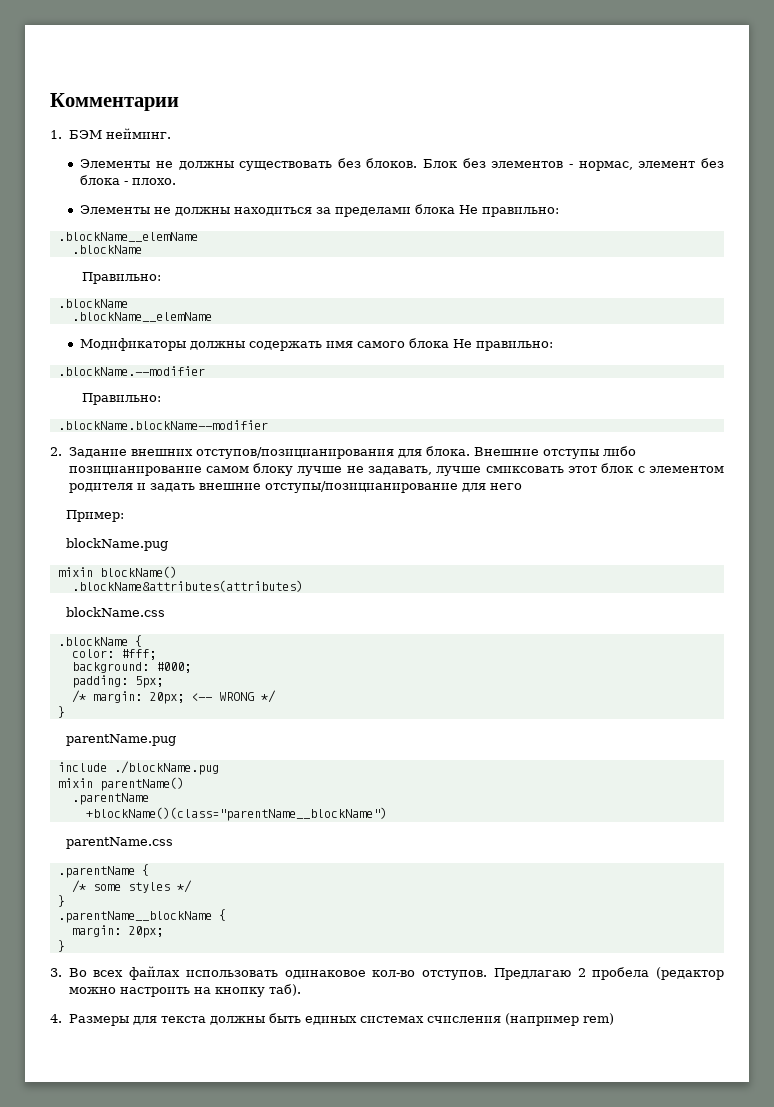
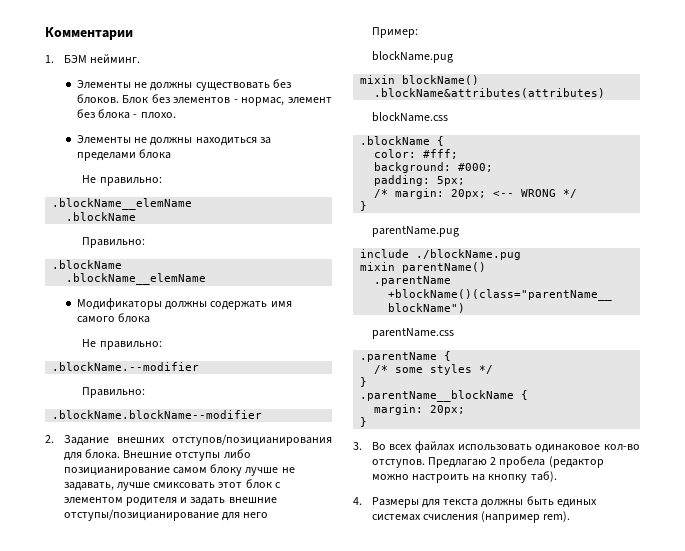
- Элементы не должны находиться за пределами блока Не правильно:
+ Элементы не должны находиться за пределами блока
+ Не правильно:
- Модификаторы должны содержать имя самого блока Не правильно:
+ Модификаторы должны содержать имя самого блока
+ Не правильно:
- 4. Размеры для текста должны быть единых системах счисления (например rem)
+ 4. Размеры для текста должны быть единых системах счисления (например rem).

